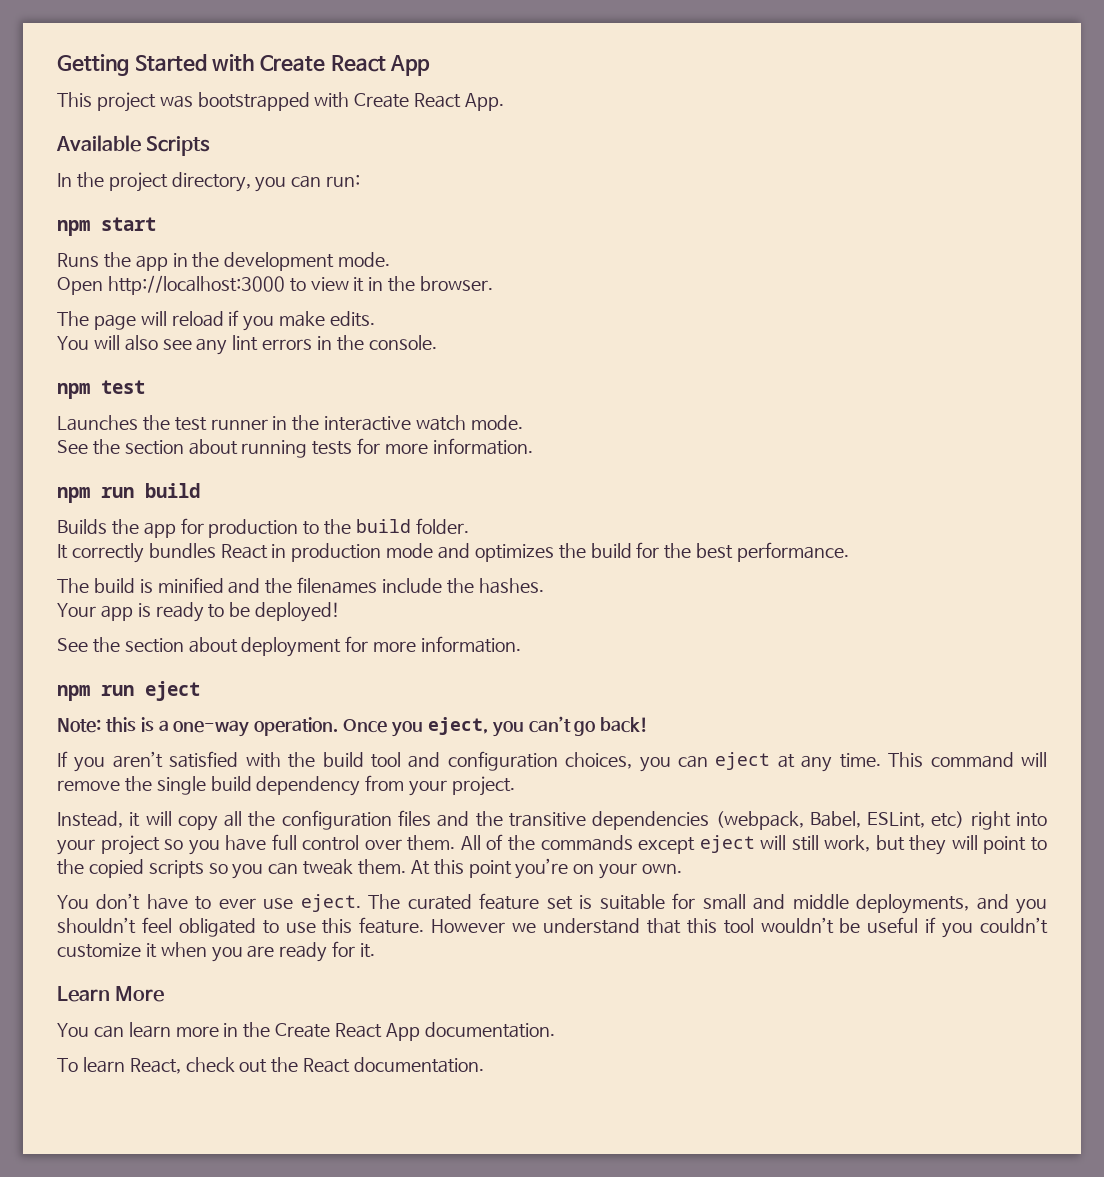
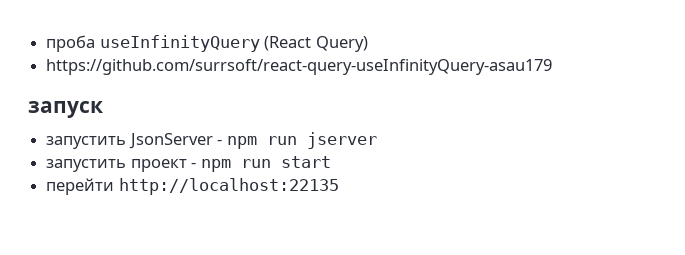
- Getting Started with Create React App
- This project was bootstrapped with Create React App.
- Available Scripts
- In the project directory, you can run:
- npm start
- Runs the app in the development mode.
- Open http://localhost:3000 to view it in the browser.
- The page will reload if you make edits.
- You will also see any lint errors in the console.
- npm test
- Launches the test runner in the interactive watch mode.
- See the section about running tests for more information.
- npm run build
- Builds the app for production to the build folder.
- It correctly bundles React in production mode and optimizes the build for the best performance.
- The build is minified and the filenames include the hashes.
- Your app is ready to be deployed!
- See the section about deployment for more information.
- npm run eject
- Note: this is a one-way operation. Once you eject, you can’t go back!
- If you aren’t satisfied with the build tool and configuration choices, you can eject at any time. This command will remove the single build dependency from your project.
- Instead, it will copy all the configuration files and the transitive dependencies (webpack, Babel, ESLint, etc) right into your project so you have full control over them. All of the commands except eject will still work, but they will point to the copied scripts so you can tweak them. At this point you’re on your own.
- You don’t have to ever use eject. The curated feature set is suitable for small and middle deployments, and you shouldn’t feel obligated to use this feature. However we understand that this tool wouldn’t be useful if you couldn’t customize it when you are ready for it.
- Learn More
- You can learn more in the Create React App documentation.
- To learn React, check out the React documentation.
+ проба useInfinityQuery (React Query)
+ https://github.com/surrsoft/react-query-useInfinityQuery-asau179
+ запуск
+ запустить JsonServer - npm run jserver
+ запустить проект - npm run start
+ перейти http://localhost:22135

